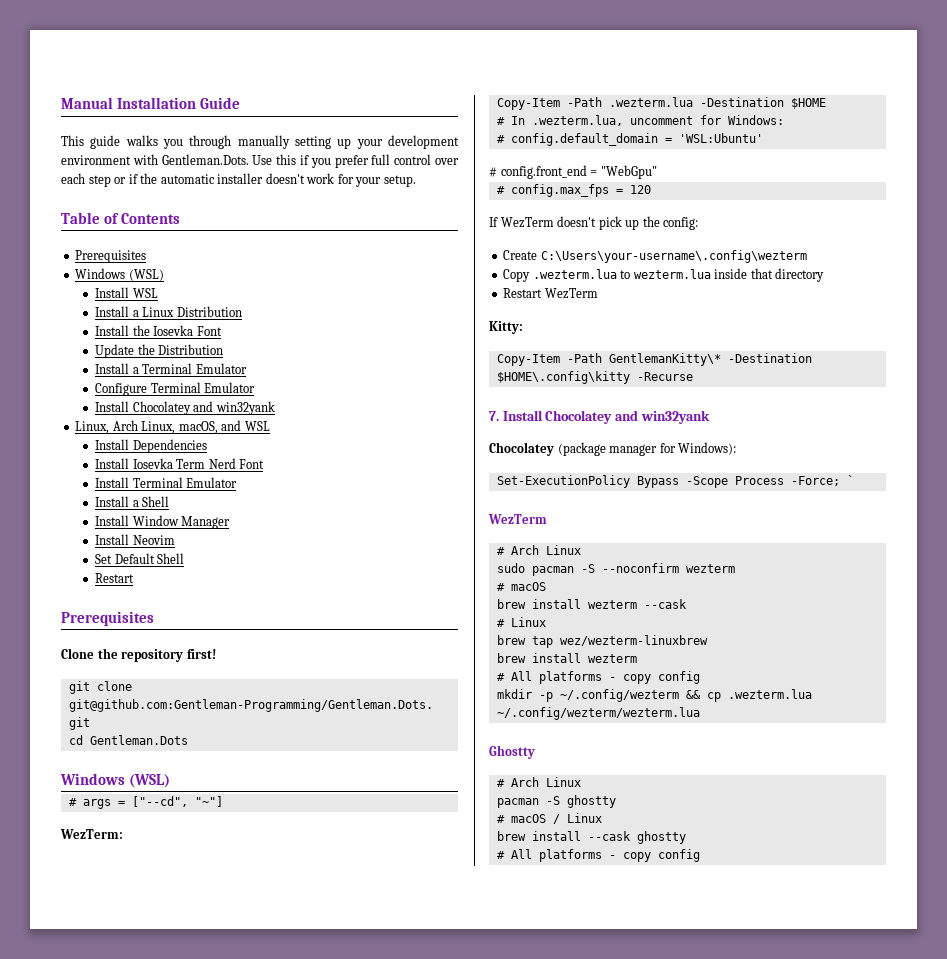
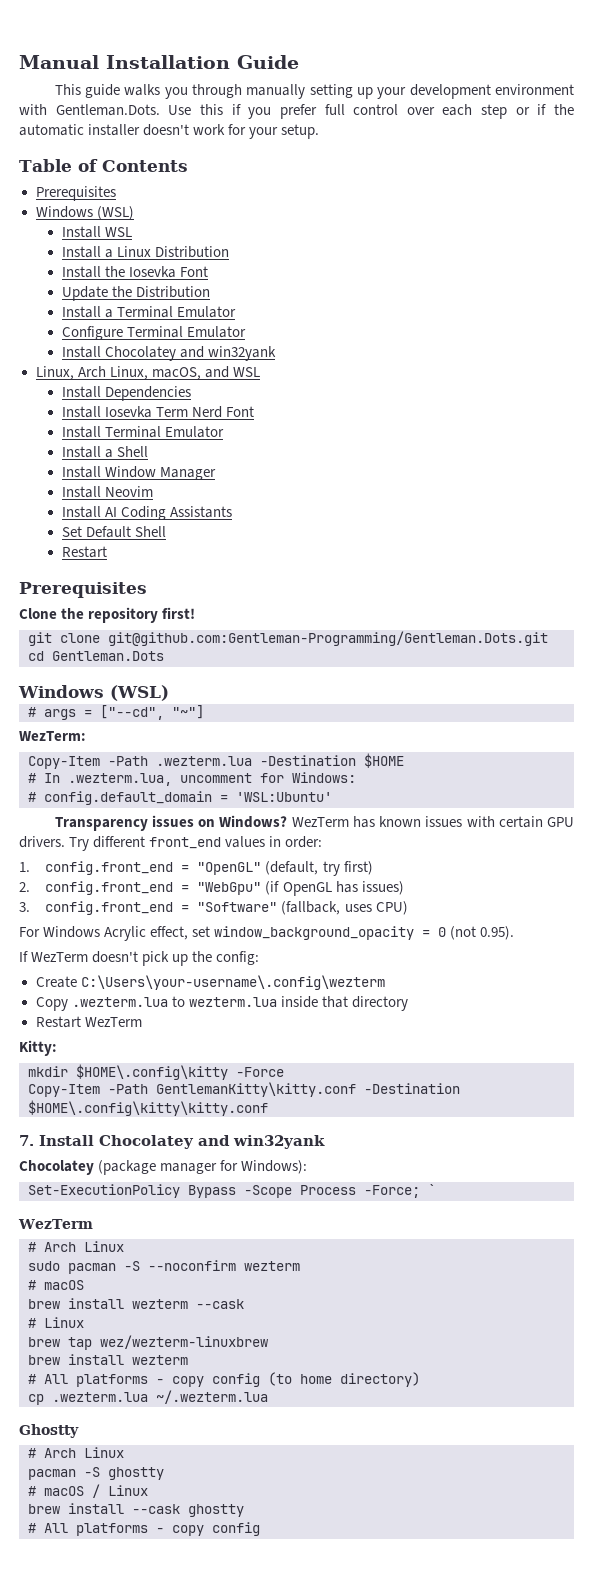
+ Install AI Coding Assistants
- # config.front_end = "WebGpu"
- # config.max_fps = 120
+ Transparency issues on Windows? WezTerm has known issues with certain GPU drivers. Try different front_end values in order:
+ 1. config.front_end = "OpenGL" (default, try first)
+ 2. config.front_end = "WebGpu" (if OpenGL has issues)
+ 3. config.front_end = "Software" (fallback, uses CPU)
+ For Windows Acrylic effect, set window_background_opacity = 0 (not 0.95).
- Copy-Item -Path GentlemanKitty\* -Destination $HOME\.config\kitty -Recurse
+ mkdir $HOME\.config\kitty -Force
+ Copy-Item -Path GentlemanKitty\kitty.conf -Destination $HOME\.config\kitty\kitty.conf
  brew tap wez/wezterm-linuxbrew
  brew install wezterm
- # All platforms - copy config
- mkdir -p ~/.config/wezterm && cp .wezterm.lua ~/.config/wezterm/wezterm.lua
+ # All platforms - copy config (to home directory)
+ cp .wezterm.lua ~/.wezterm.lua

